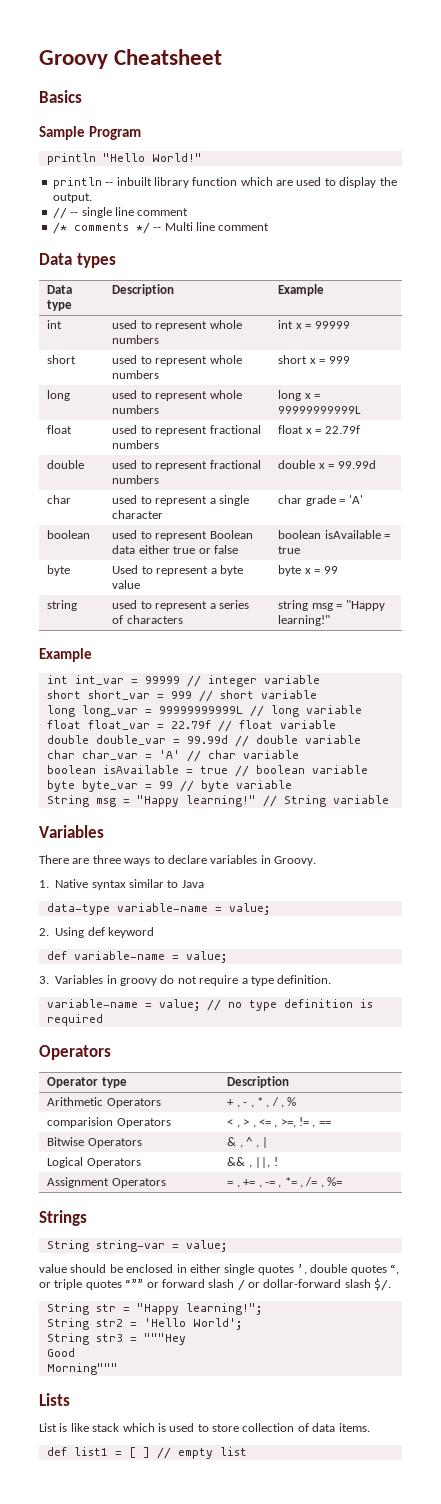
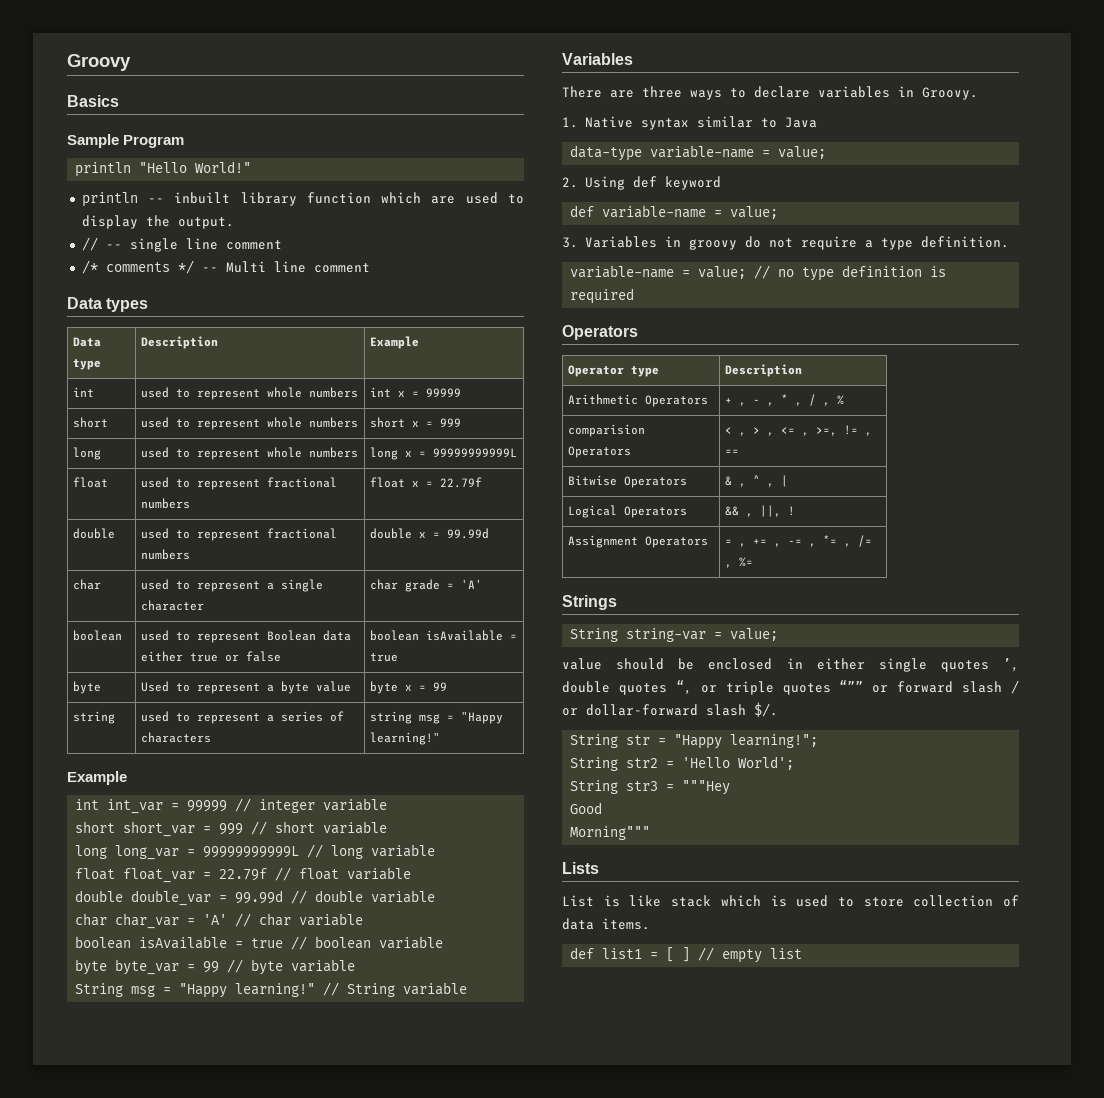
- Groovy Cheatsheet
+ Groovy

